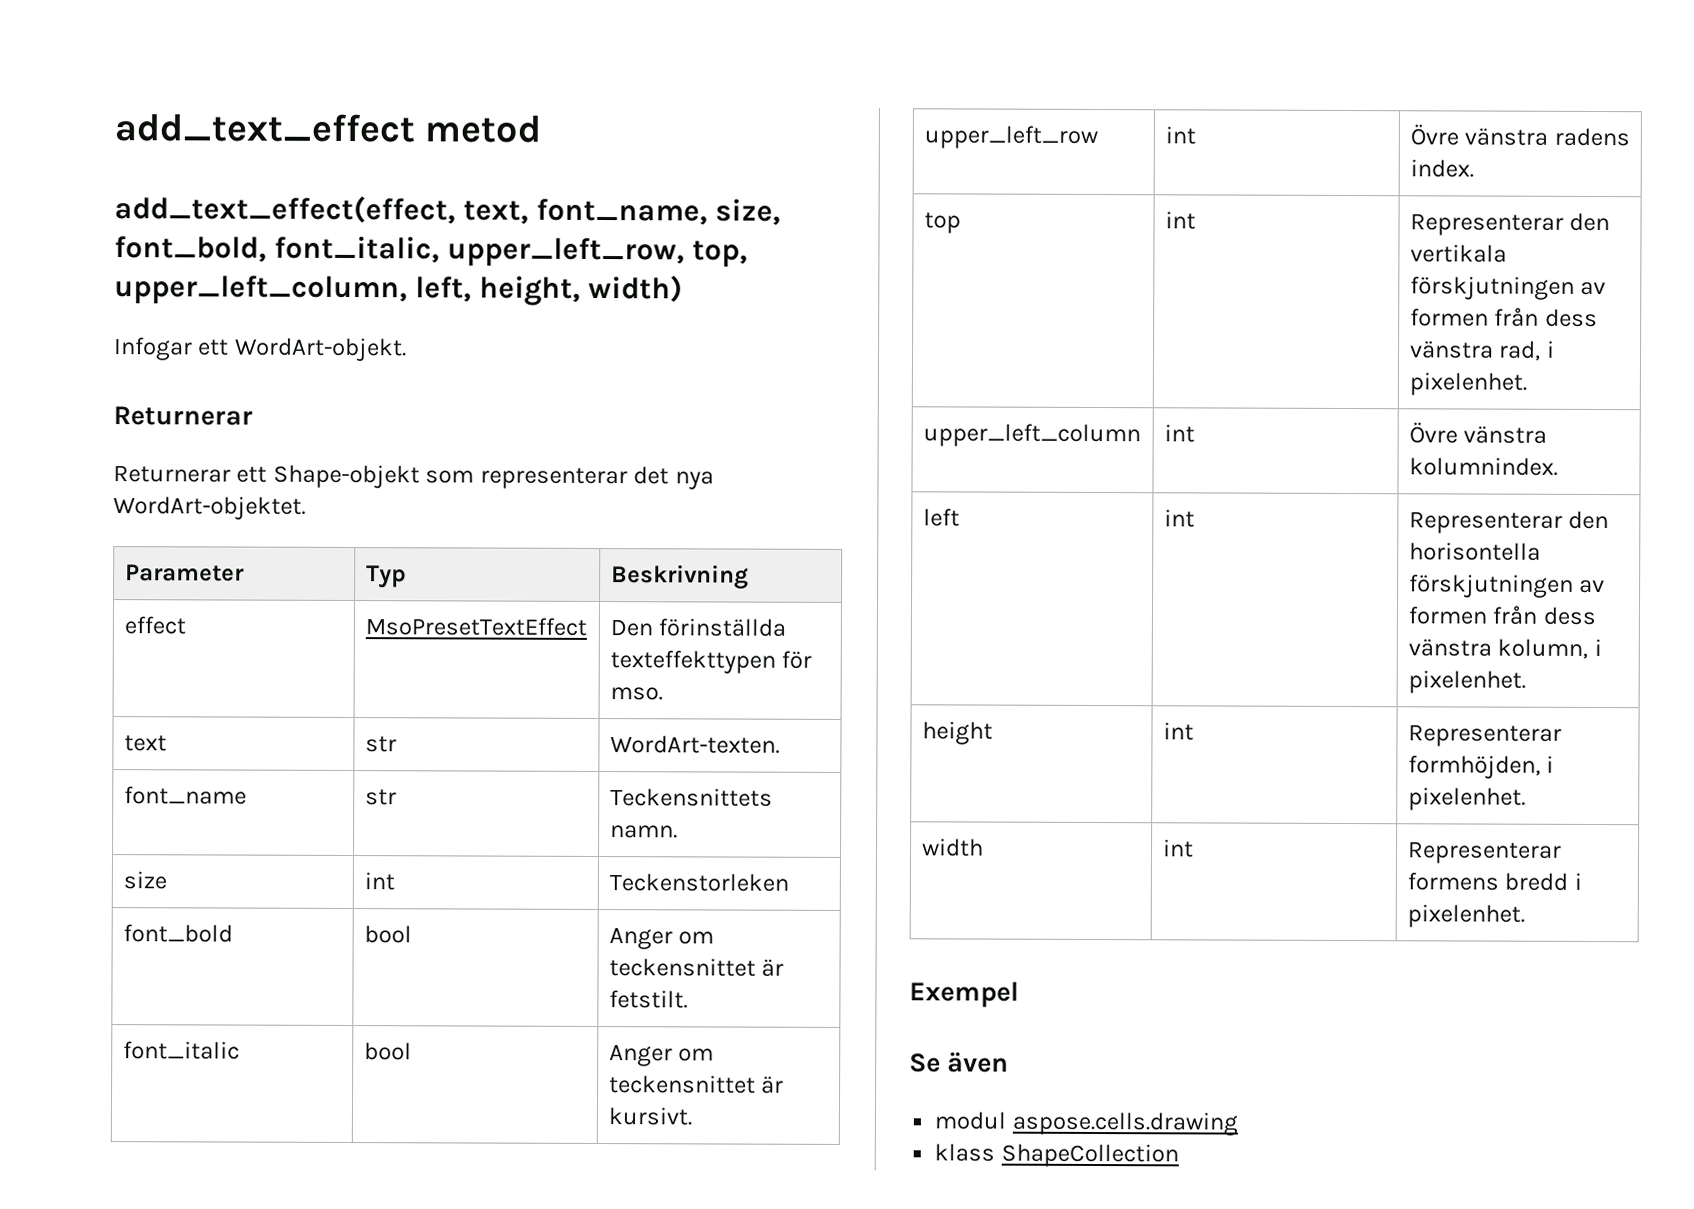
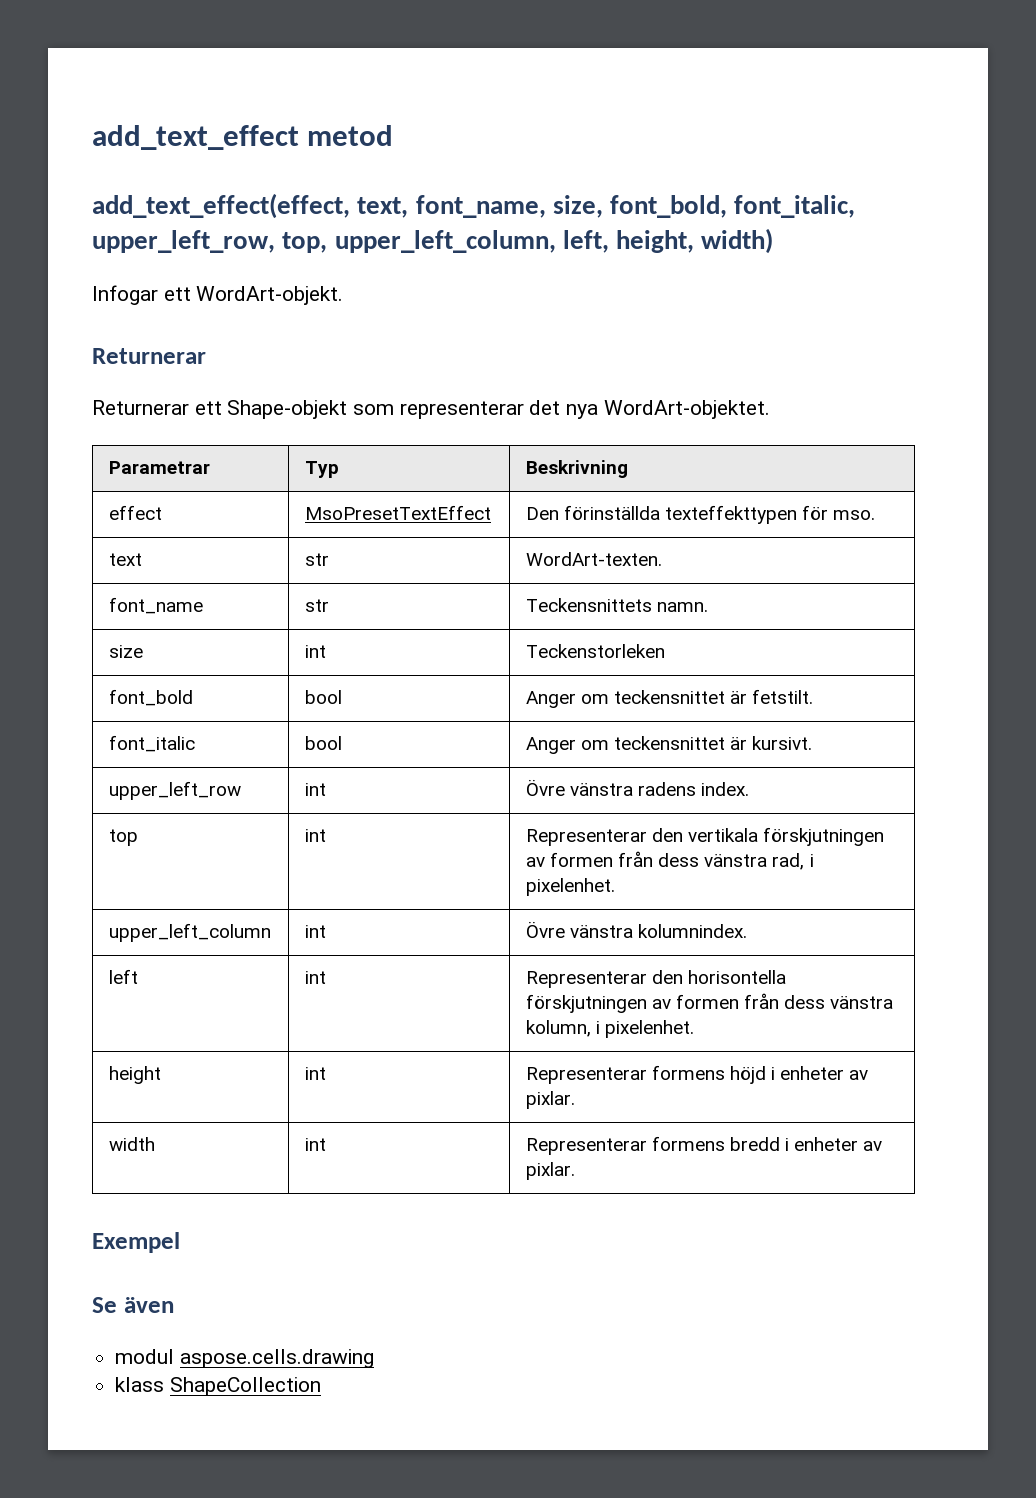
- Parameter | Typ | Beskrivning
+ Parametrar | Typ | Beskrivning
- height | int | Representerar formhöjden, i pixelenhet.
+ height | int | Representerar formens höjd i enheter av pixlar.
- width | int | Representerar formens bredd i pixelenhet.
+ width | int | Representerar formens bredd i enheter av pixlar.

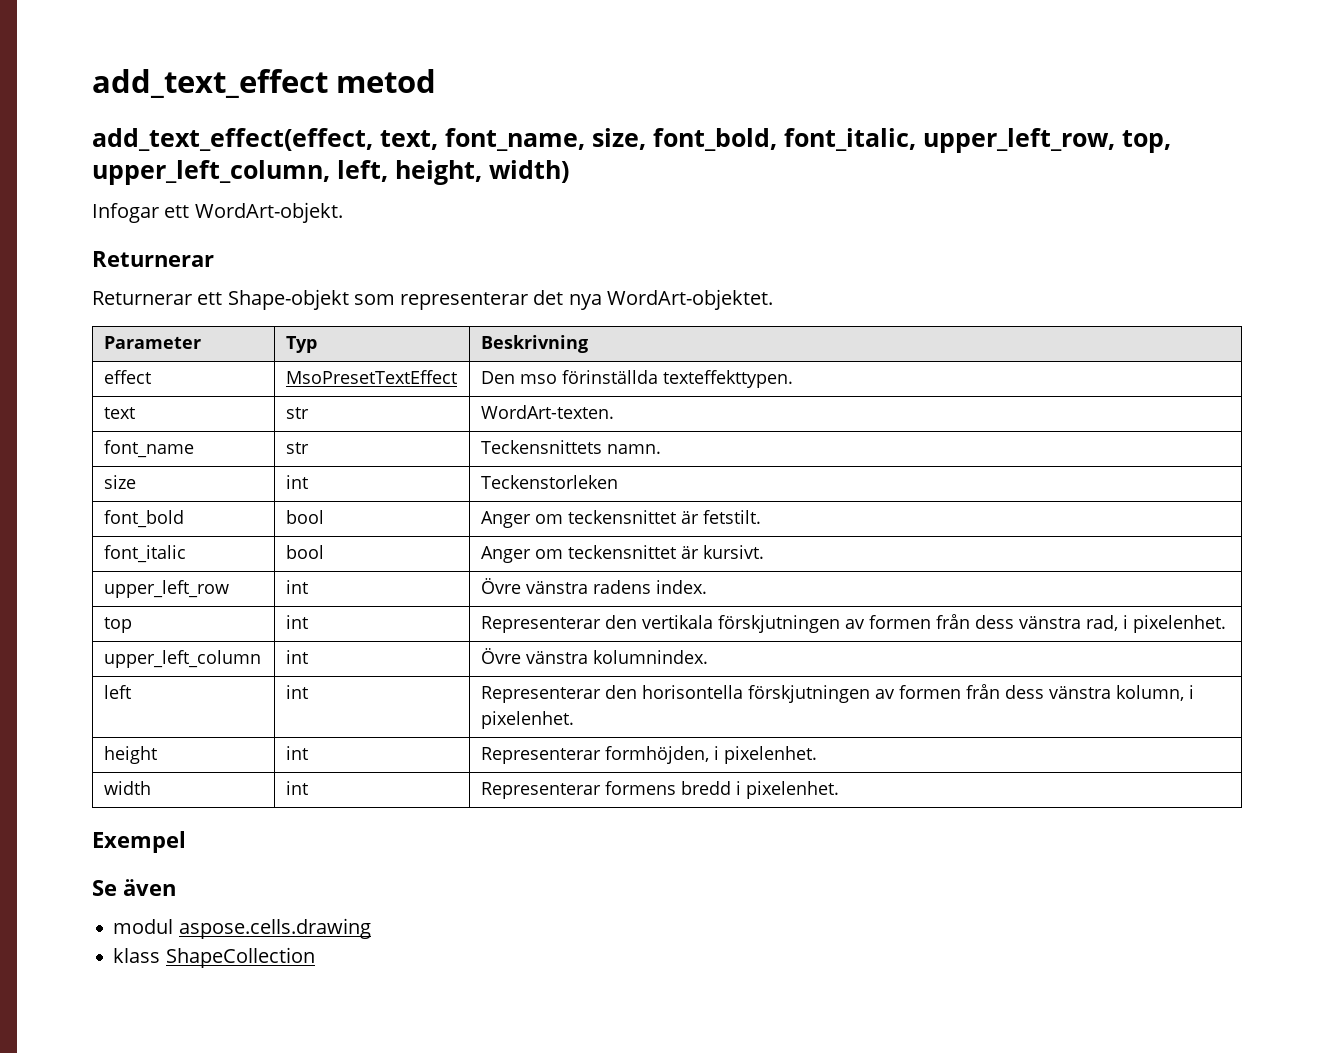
- Parametrar | Typ | Beskrivning
+ Parameter | Typ | Beskrivning
- effect | MsoPresetTextEffect | Den förinställda texteffekttypen för mso.
+ effect | MsoPresetTextEffect | Den mso förinställda texteffekttypen.
- height | int | Representerar formens höjd i enheter av pixlar.
+ height | int | Representerar formhöjden, i pixelenhet.
- width | int | Representerar formens bredd i enheter av pixlar.
+ width | int | Representerar formens bredd i pixelenhet.

